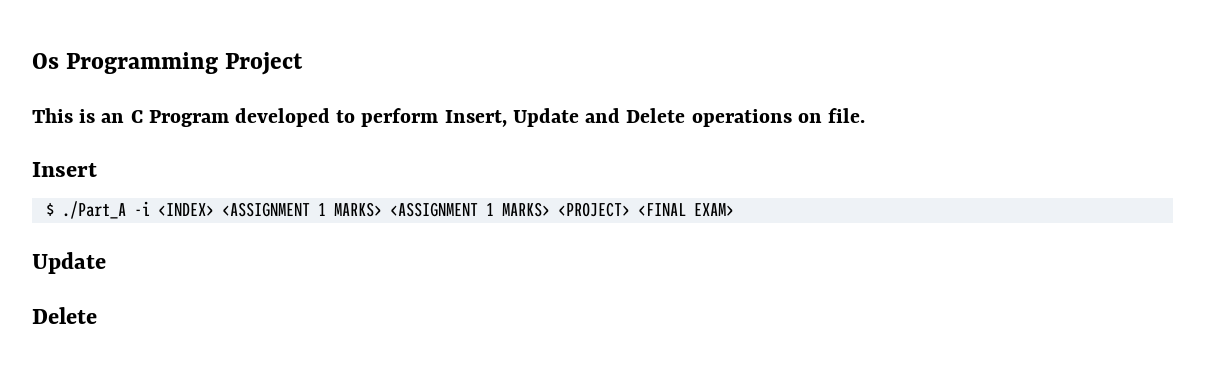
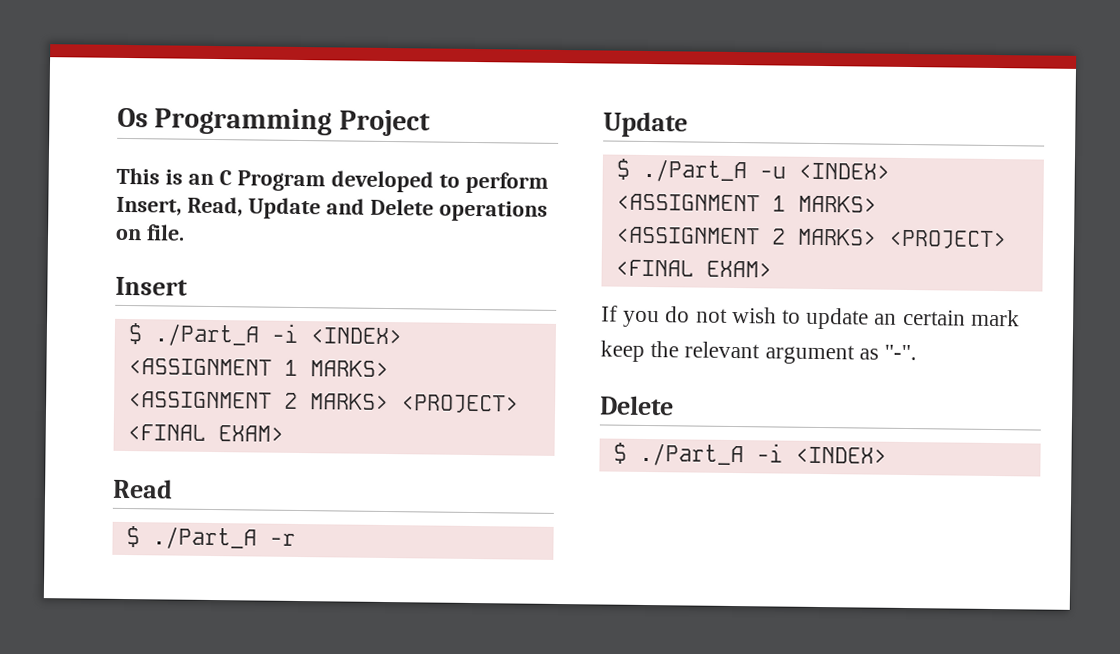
- This is an C Program developed to perform Insert, Update and Delete operations on file.
+ This is an C Program developed to perform Insert, Read, Update and Delete operations on file.
- $ ./Part_A -i <INDEX> <ASSIGNMENT 1 MARKS> <ASSIGNMENT 1 MARKS> <PROJECT> <FINAL EXAM>
+ $ ./Part_A -i <INDEX> <ASSIGNMENT 1 MARKS> <ASSIGNMENT 2 MARKS> <PROJECT> <FINAL EXAM>
+ Read
+ $ ./Part_A -r
  Update
+ $ ./Part_A -u <INDEX> <ASSIGNMENT 1 MARKS> <ASSIGNMENT 2 MARKS> <PROJECT> <FINAL EXAM>
+ If you do not wish to update an certain mark keep the relevant argument as "-".
  Delete
+ $ ./Part_A -i <INDEX>

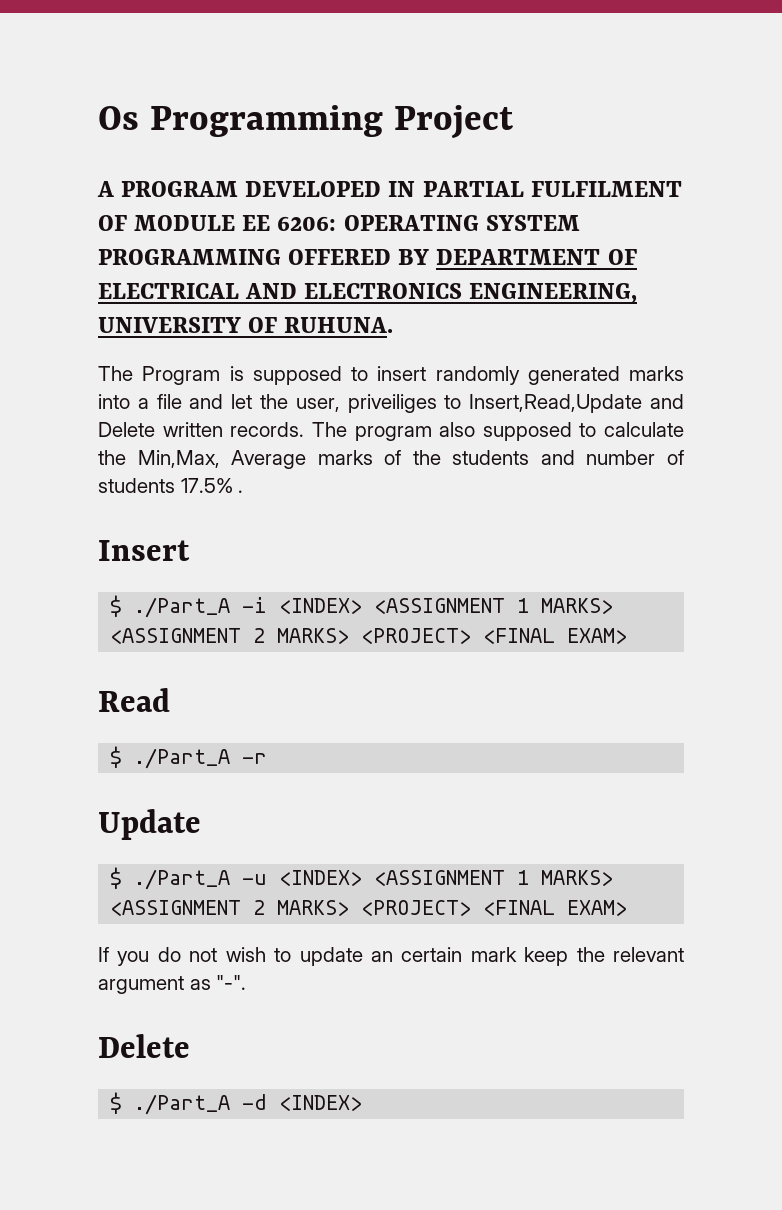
- This is an C Program developed to perform Insert, Read, Update and Delete operations on file.
+ A PROGRAM DEVELOPED IN PARTIAL FULFILMENT OF MODULE EE 6206: OPERATING SYSTEM PROGRAMMING OFFERED BY DEPARTMENT OF ELECTRICAL AND ELECTRONICS ENGINEERING, UNIVERSITY OF RUHUNA.
+ The Program is supposed to insert randomly generated marks into a file and let the user, priveiliges to Insert,Read,Update and Delete written records. The program also supposed to calculate the Min,Max, Average marks of the students and number of students 17.5% .
  If you do not wish to update an certain mark keep the relevant argument as "-".
  Delete
- $ ./Part_A -i <INDEX>
+ $ ./Part_A -d <INDEX>

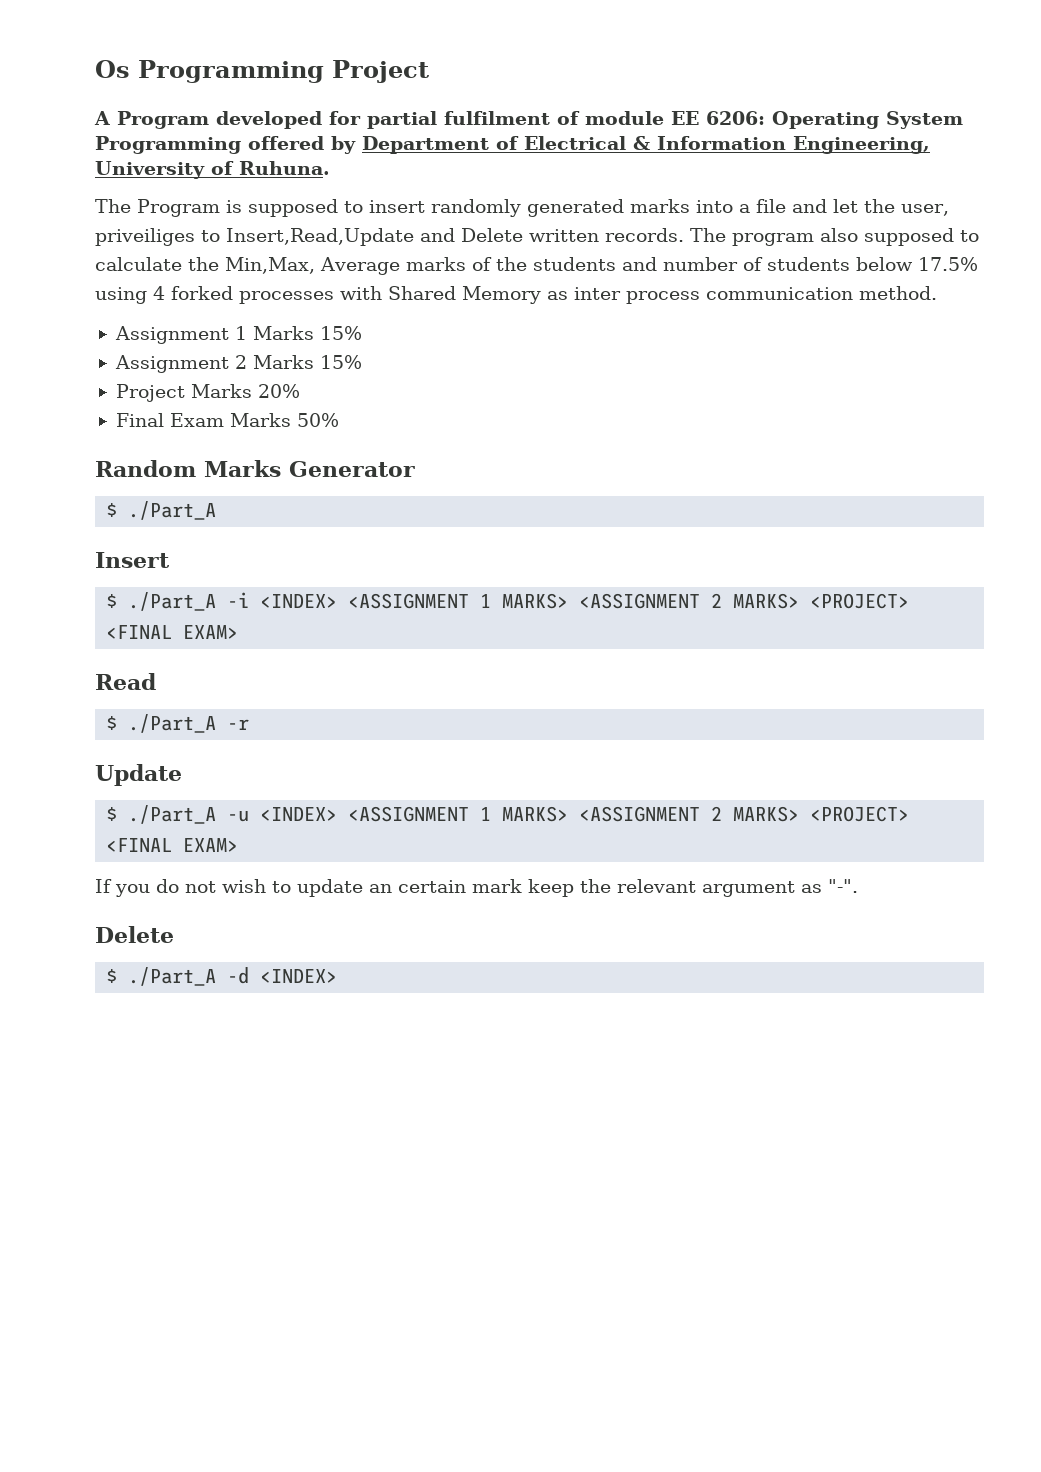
- A PROGRAM DEVELOPED IN PARTIAL FULFILMENT OF MODULE EE 6206: OPERATING SYSTEM PROGRAMMING OFFERED BY DEPARTMENT OF ELECTRICAL AND ELECTRONICS ENGINEERING, UNIVERSITY OF RUHUNA.
+ A Program developed for partial fulfilment of module EE 6206: Operating System Programming offered by Department of Electrical & Information Engineering, University of Ruhuna.
- The program also supposed to calculate the Min,Max, Average marks of the students and number of students 17.5% .
+ The program also supposed to calculate the Min,Max, Average marks of the students and number of students below 17.5% using 4 forked processes with Shared Memory as inter process communication method.
+ Assignment 1 Marks 15%
+ Assignment 2 Marks 15%
+ Project Marks 20%
+ Final Exam Marks 50%
+ Random Marks Generator
+ $ ./Part_A

